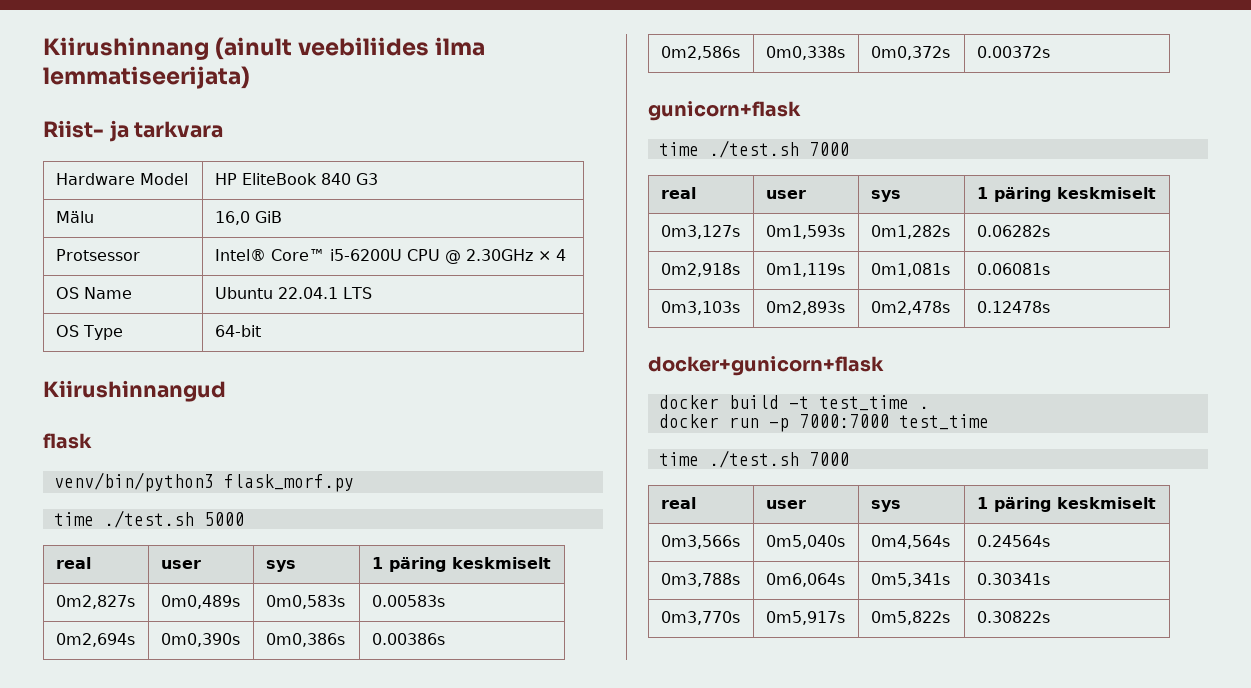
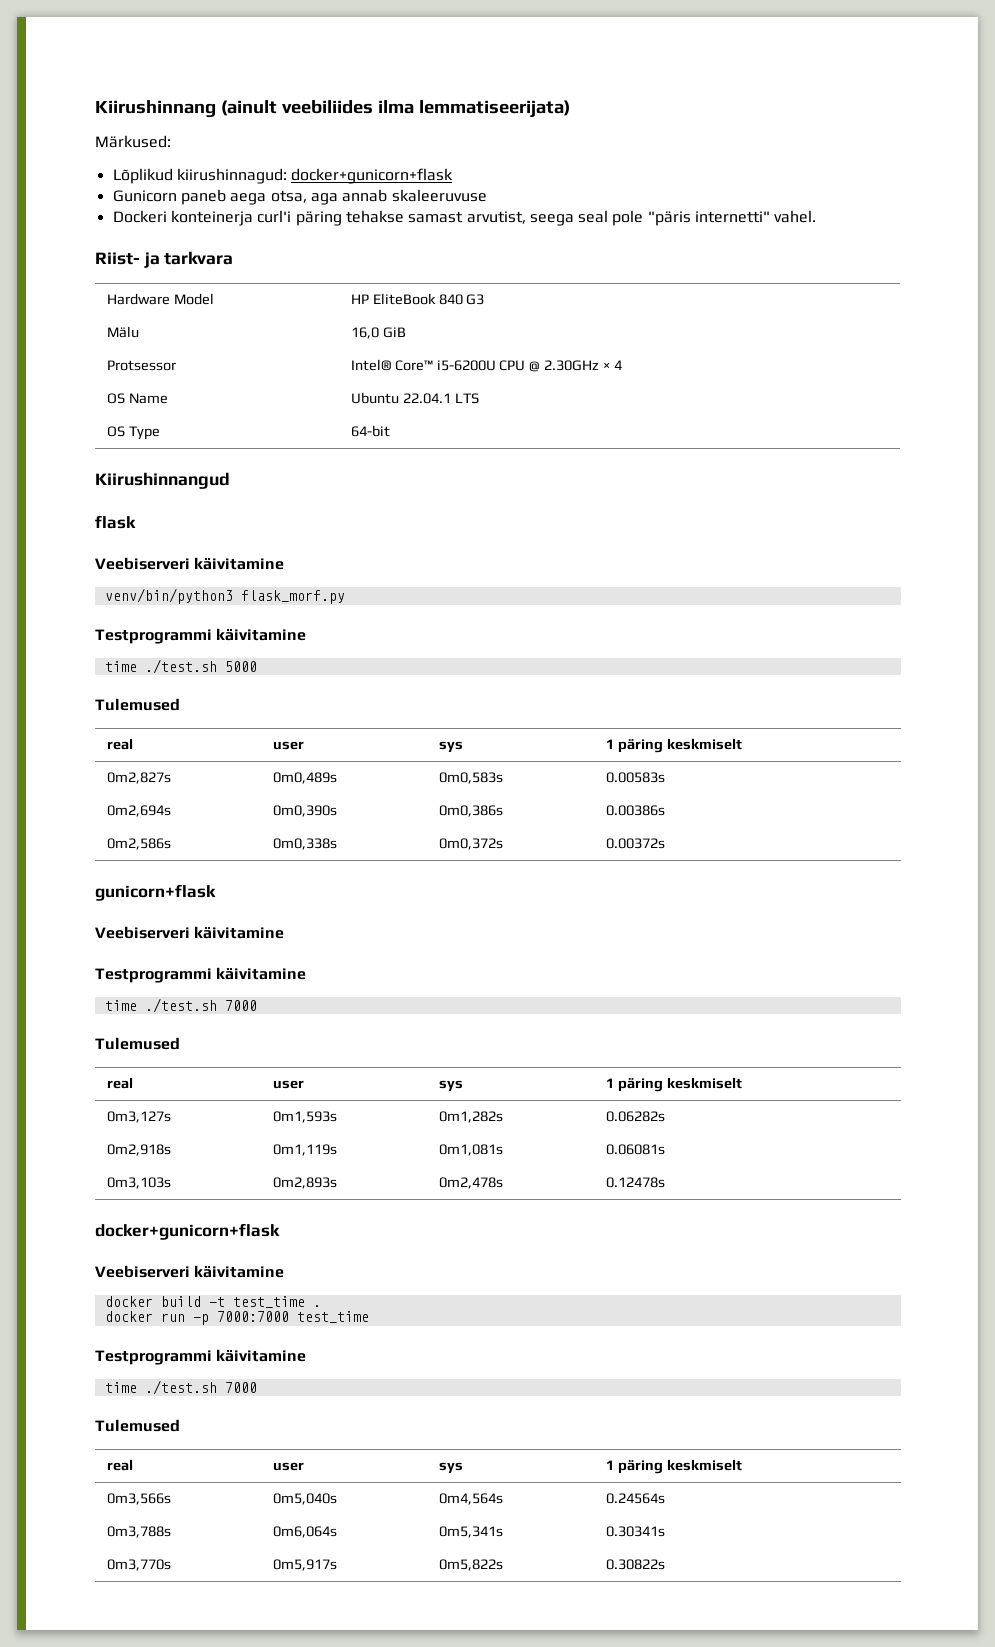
+ Märkused:
+ Lõplikud kiirushinnagud: docker+gunicorn+flask
+ Gunicorn paneb aega otsa, aga annab skaleeruvuse
+ Dockeri konteinerja curl'i päring tehakse samast arvutist, seega seal pole "päris internetti" vahel.
  flask
+ Veebiserveri käivitamine
  venv/bin/python3 flask_morf.py
+ Testprogrammi käivitamine
  time ./test.sh 5000
+ Tulemused
  gunicorn+flask
+ Veebiserveri käivitamine
+ Testprogrammi käivitamine
  time ./test.sh 7000
+ Tulemused
  0m3,103s | 0m2,893s | 0m2,478s | 0.12478s
  docker+gunicorn+flask
+ Veebiserveri käivitamine
  docker run -p 7000:7000 test_time
+ Testprogrammi käivitamine
  time ./test.sh 7000
+ Tulemused

